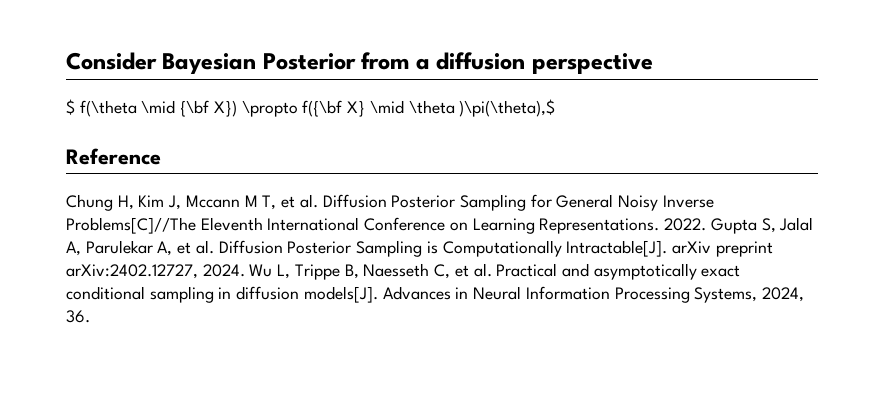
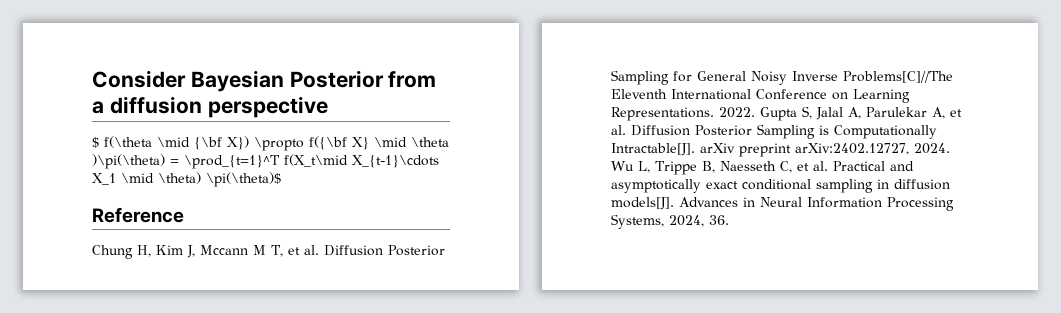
- $ f(\theta \mid {\bf X}) \propto f({\bf X} \mid \theta )\pi(\theta),$
+ $ f(\theta \mid {\bf X}) \propto f({\bf X} \mid \theta )\pi(\theta) = \prod_{t=1}^T f(X_t\mid X_{t-1}\cdots X_1 \mid \theta) \pi(\theta)$

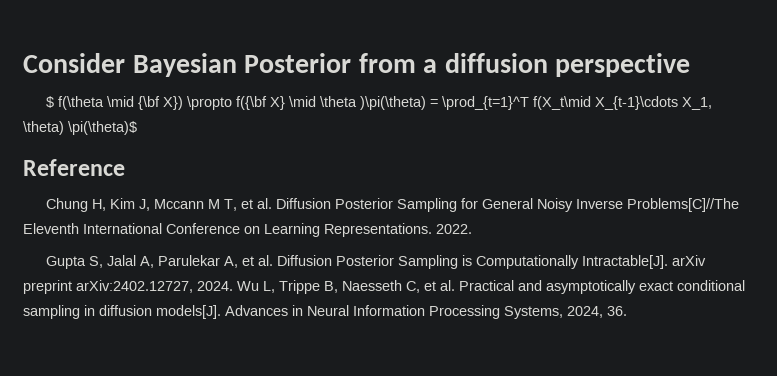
- $ f(\theta \mid {\bf X}) \propto f({\bf X} \mid \theta )\pi(\theta) = \prod_{t=1}^T f(X_t\mid X_{t-1}\cdots X_1 \mid \theta) \pi(\theta)$
+ $ f(\theta \mid {\bf X}) \propto f({\bf X} \mid \theta )\pi(\theta) = \prod_{t=1}^T f(X_t\mid X_{t-1}\cdots X_1, \theta) \pi(\theta)$
- 2022. Gupta S, Jalal A, Parulekar A, et al. Diffusion Posterior Sampling is Computationally Intractable[J]. arXiv preprint arXiv:2402.12727, 2024.
+ 2022.
+ Gupta S, Jalal A, Parulekar A, et al. Diffusion Posterior Sampling is Computationally Intractable[J]. arXiv preprint arXiv:2402.12727, 2024.

